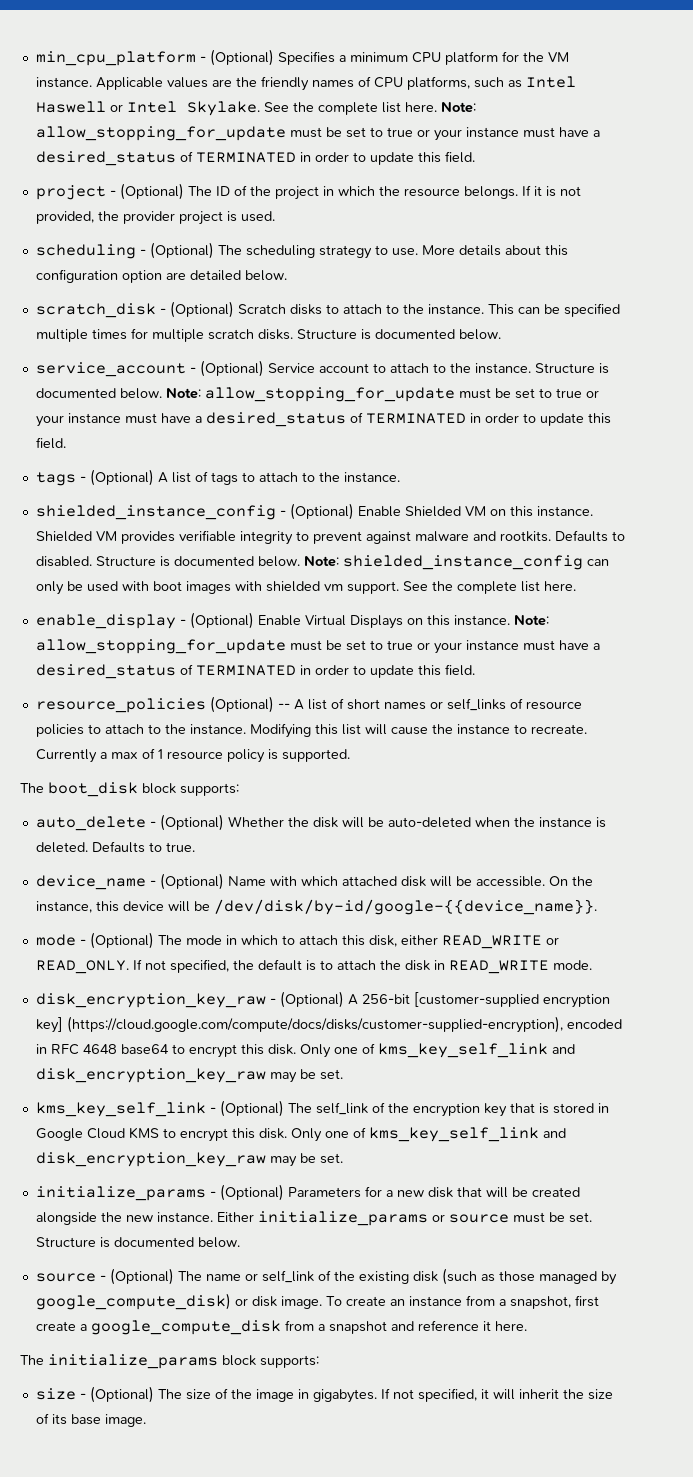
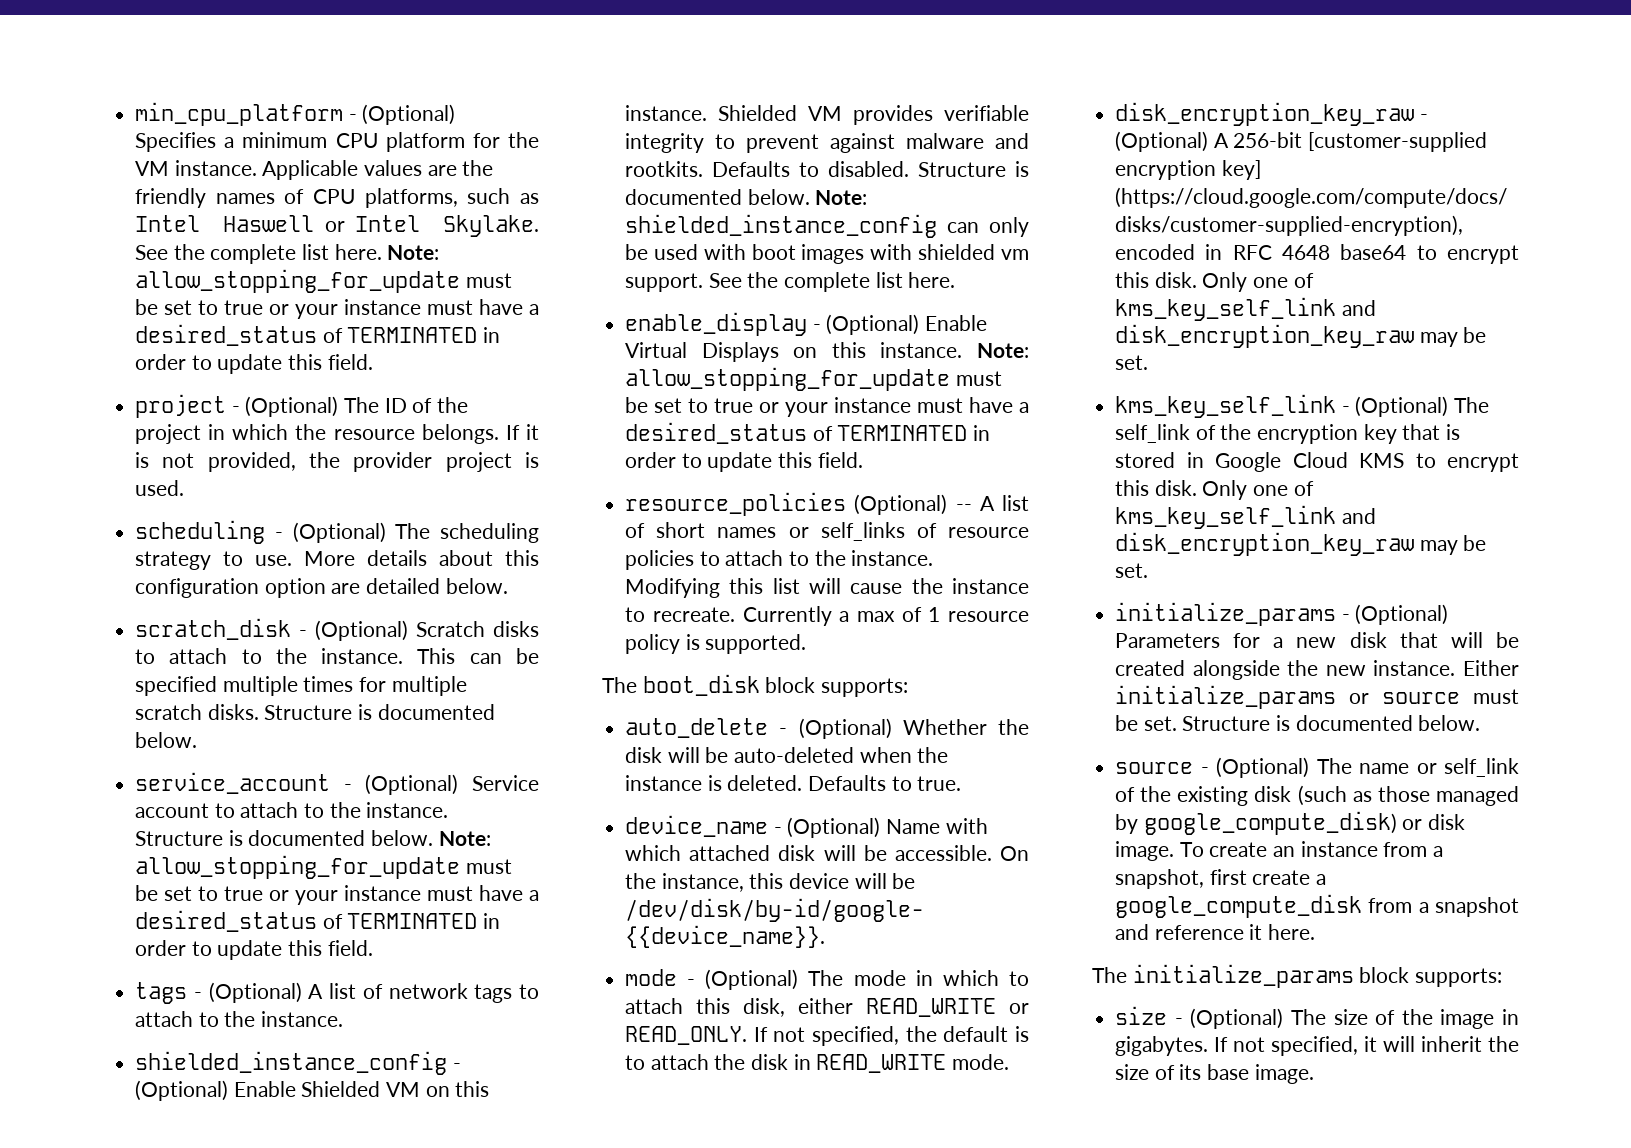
- tags - (Optional) A list of tags to attach to the instance.
+ tags - (Optional) A list of network tags to attach to the instance.

